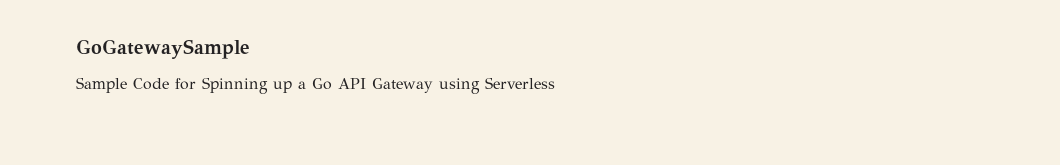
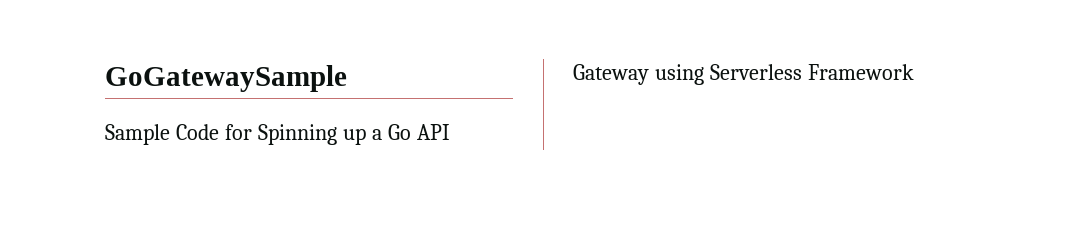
- Sample Code for Spinning up a Go API Gateway using Serverless
+ Sample Code for Spinning up a Go API Gateway using Serverless Framework

